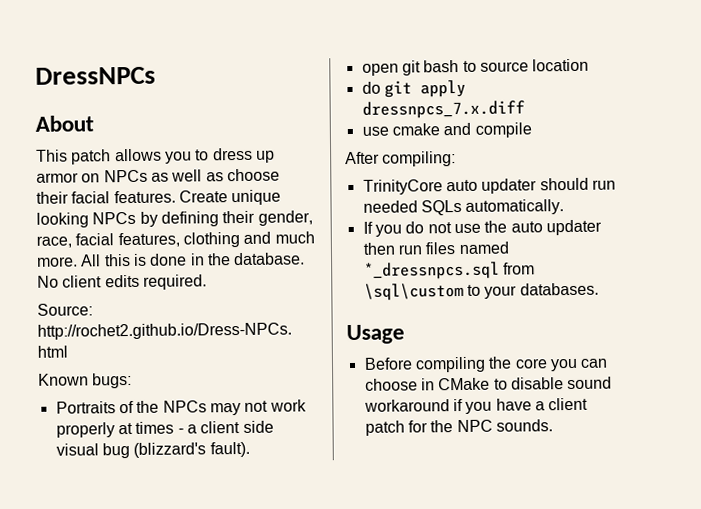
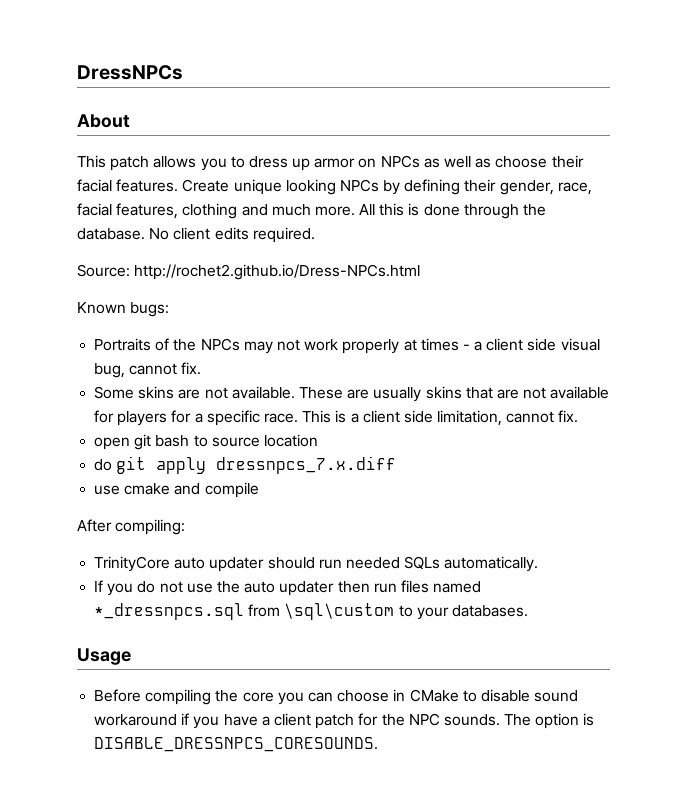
- All this is done in the database.
+ All this is done through the database.
- Portraits of the NPCs may not work properly at times - a client side visual bug (blizzard's fault).
+ Portraits of the NPCs may not work properly at times - a client side visual bug, cannot fix.
+ Some skins are not available. These are usually skins that are not available for players for a specific race. This is a client side limitation, cannot fix.
+ The option is DISABLE_DRESSNPCS_CORESOUNDS.

